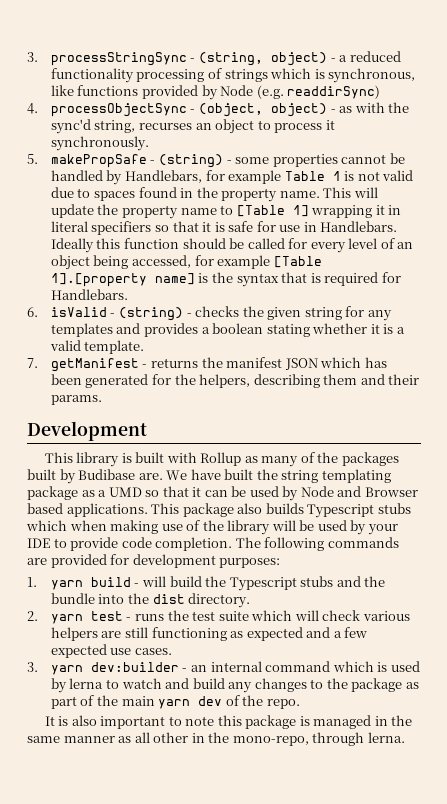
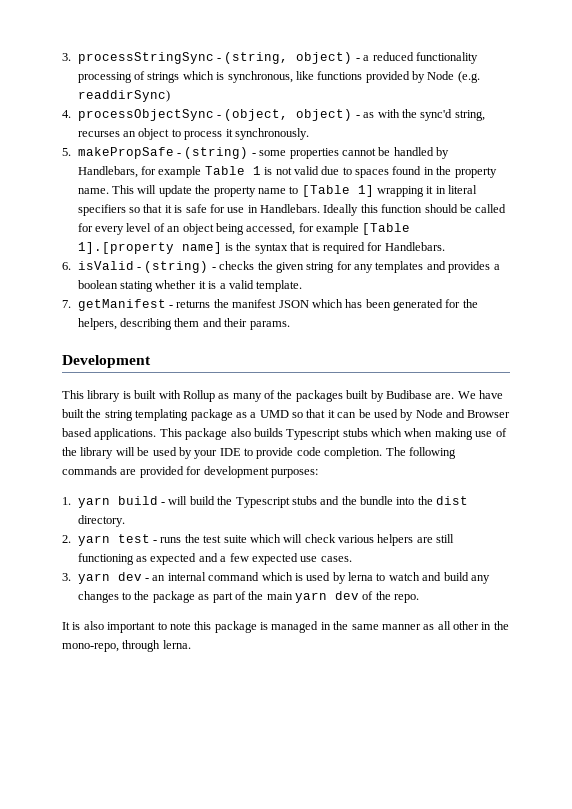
- 3. yarn dev:builder - an internal command which is used by lerna to watch and build any changes to the package as part of the main yarn dev of the repo.
+ 3. yarn dev - an internal command which is used by lerna to watch and build any changes to the package as part of the main yarn dev of the repo.

